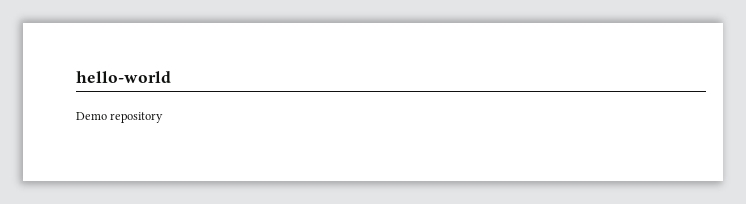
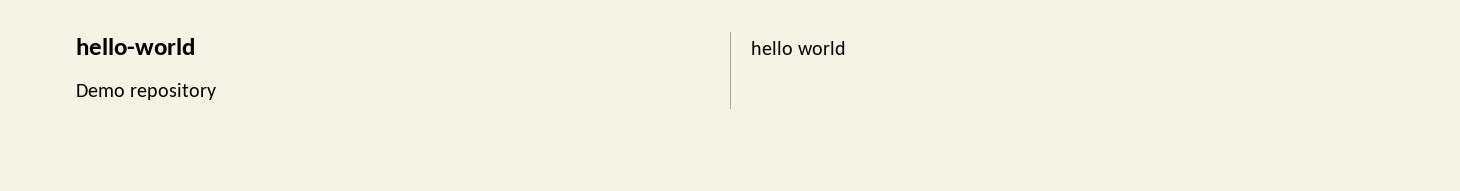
+ hello world

